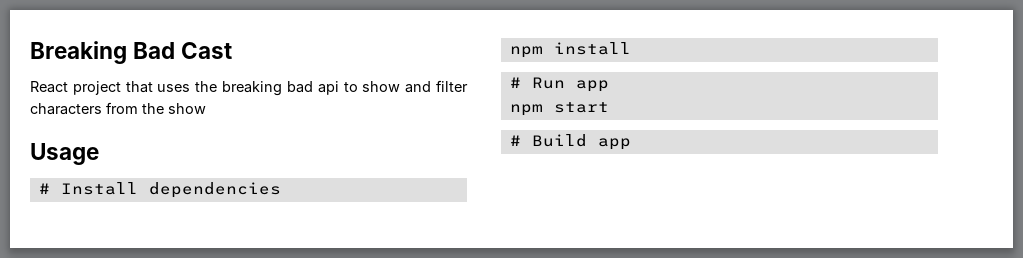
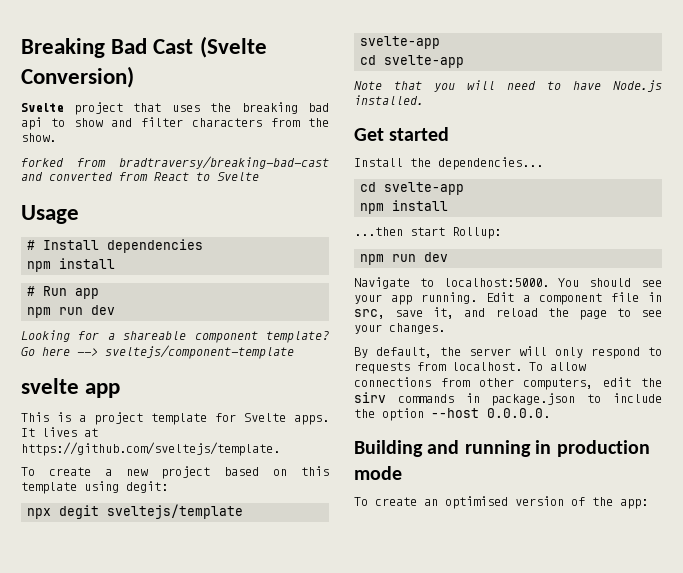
- Breaking Bad Cast
- React project that uses the breaking bad api to show and filter characters from the show
+ Breaking Bad Cast (Svelte Conversion)
+ Svelte project that uses the breaking bad api to show and filter characters from the show.
+ forked from bradtraversy/breaking-bad-cast and converted from React to Svelte
  # Run app
- npm start
- # Build app
+ npm run dev
+ Looking for a shareable component template? Go here --> sveltejs/component-template
+ svelte app
+ This is a project template for Svelte apps. It lives at https://github.com/sveltejs/template.
+ To create a new project based on this template using degit:
+ npx degit sveltejs/template svelte-app
+ cd svelte-app
+ Note that you will need to have Node.js installed.
+ Get started
+ Install the dependencies...
+ cd svelte-app
+ npm install
+ ...then start Rollup:
+ npm run dev
+ Navigate to localhost:5000. You should see your app running. Edit a component file in src, save it, and reload the page to see your changes.
+ By default, the server will only respond to requests from localhost. To allow connections from other computers, edit the sirv commands in package.json to include the option --host 0.0.0.0.
+ Building and running in production mode
+ To create an optimised version of the app:

